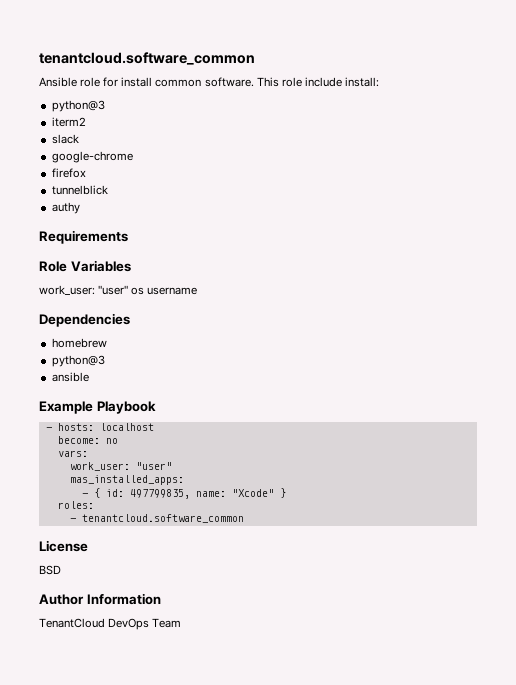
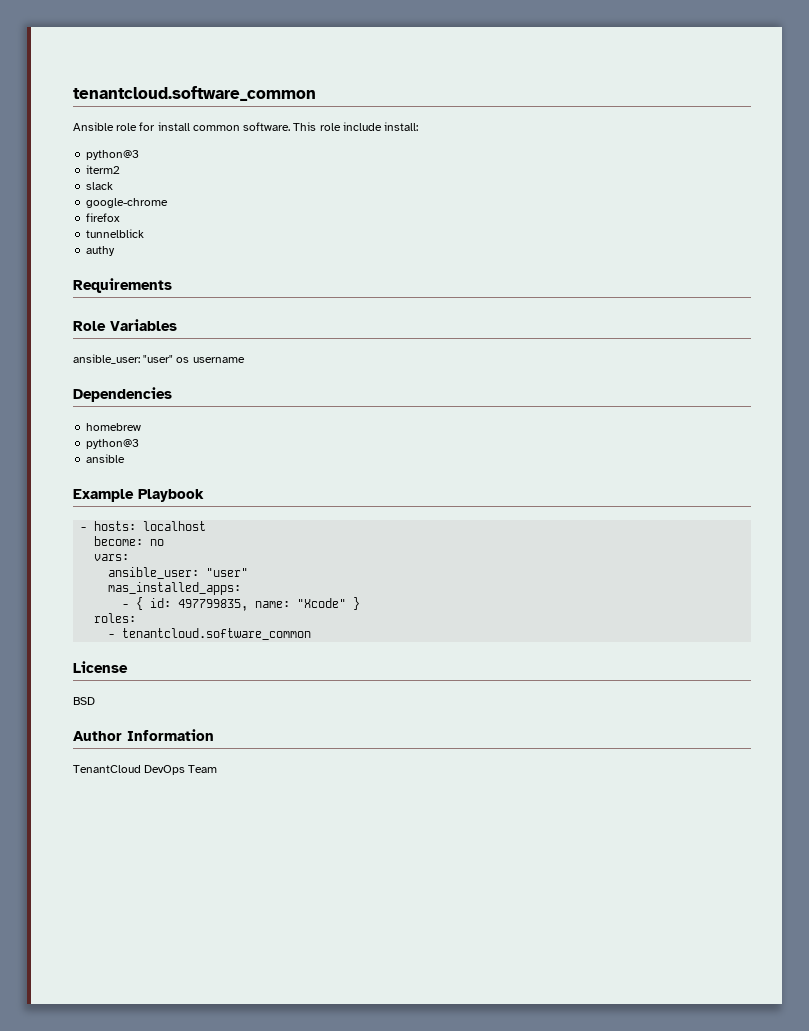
- work_user: "user" os username
+ ansible_user: "user" os username
  vars:
- work_user: "user"
+ ansible_user: "user"

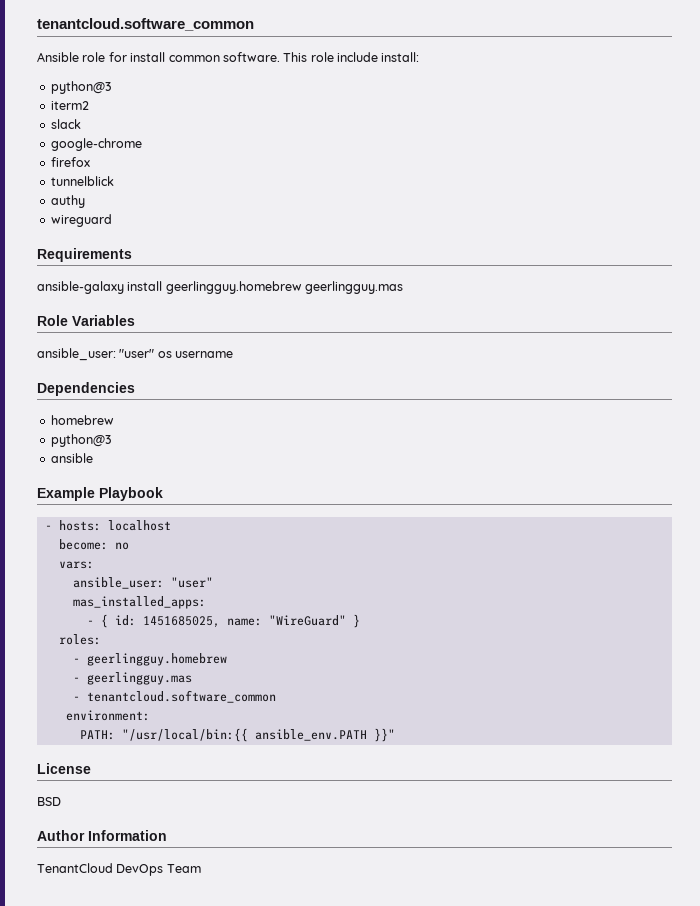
+ wireguard
+ ansible-galaxy install geerlingguy.homebrew geerlingguy.mas
- - { id: 497799835, name: "Xcode" }
+ - { id: 1451685025, name: "WireGuard" }
+ - geerlingguy.homebrew
+ - geerlingguy.mas
  - tenantcloud.software_common
+ environment:
+ PATH: "/usr/local/bin:{{ ansible_env.PATH }}"

